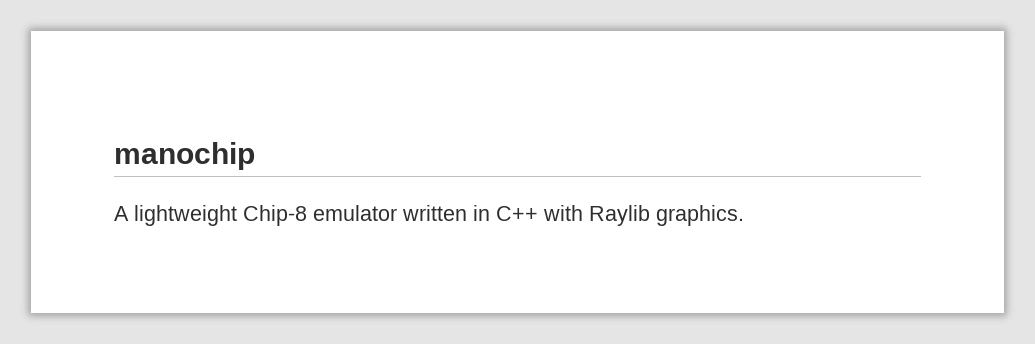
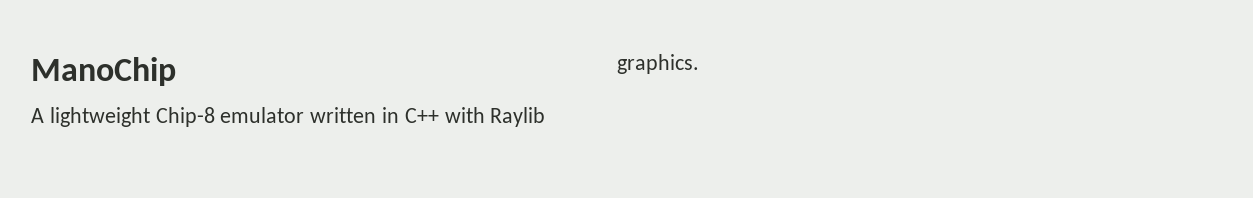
- manochip
+ ManoChip

